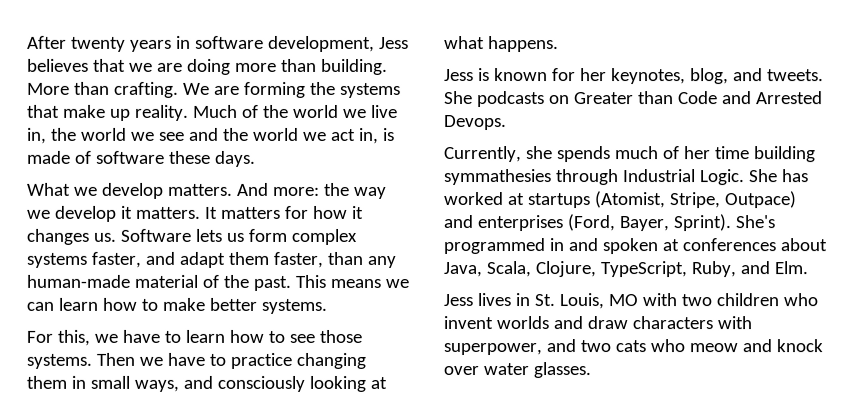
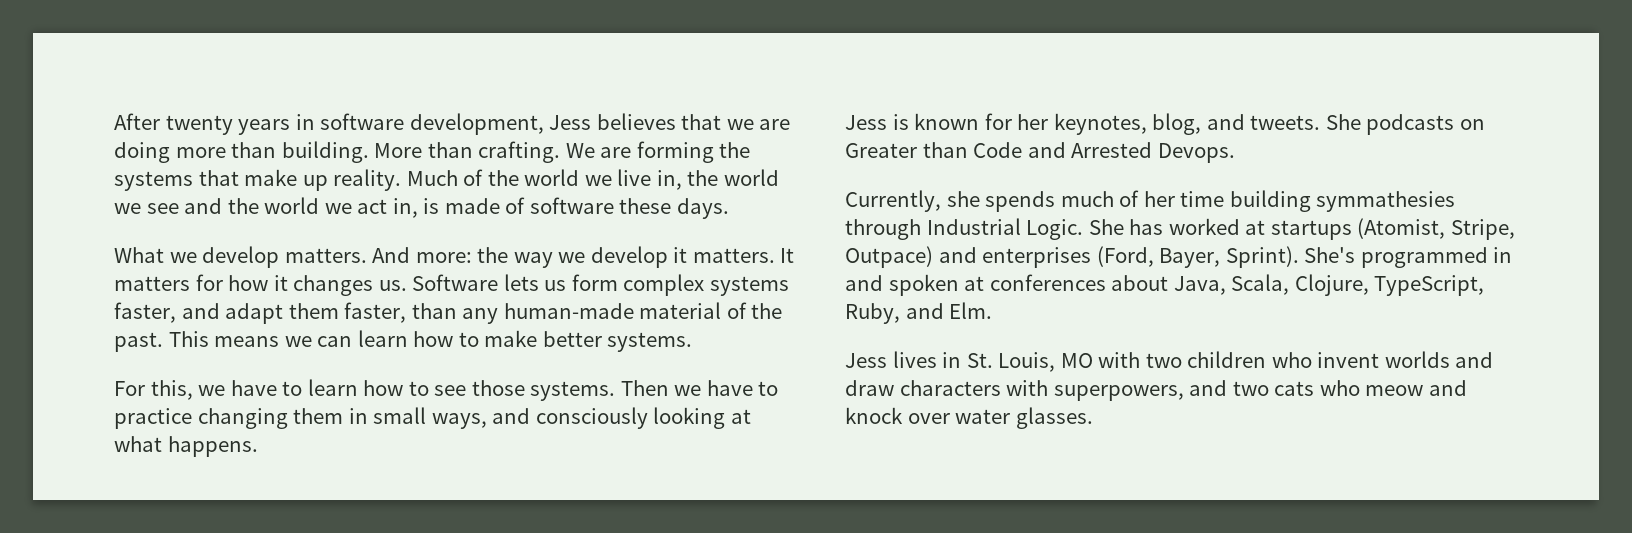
- Jess lives in St. Louis, MO with two children who invent worlds and draw characters with superpower, and two cats who meow and knock over water glasses.
+ Jess lives in St. Louis, MO with two children who invent worlds and draw characters with superpowers, and two cats who meow and knock over water glasses.

